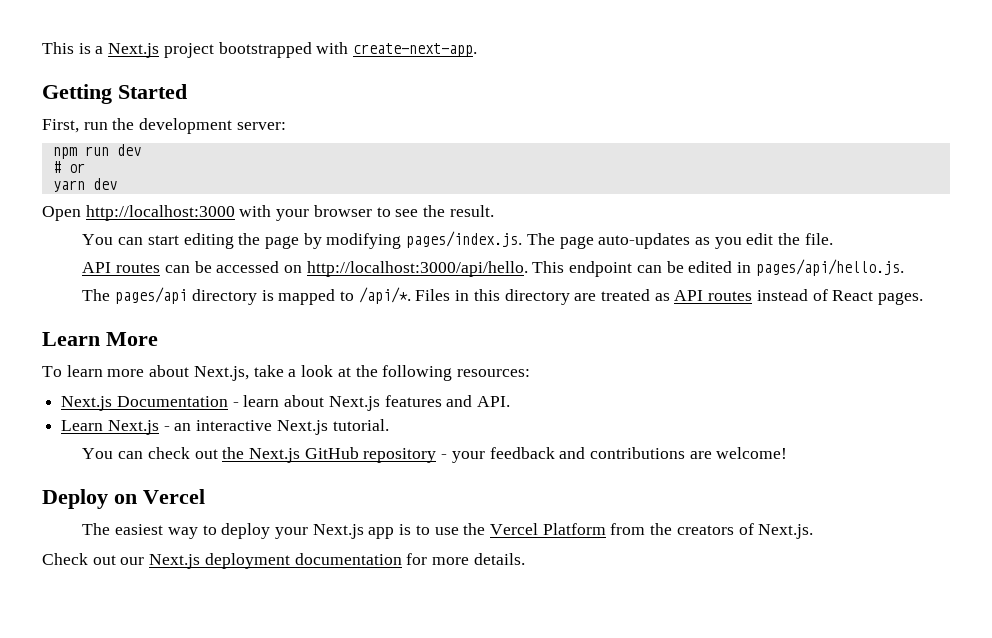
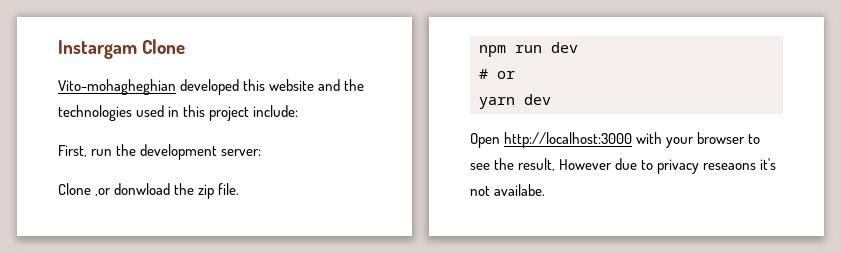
- This is a Next.js project bootstrapped with create-next-app.
- Getting Started
+ Instargam Clone
+ Vito-mohagheghian developed this website and the technologies used in this project include:
+ Clone ,or donwload the zip file.
- Open http://localhost:3000 with your browser to see the result.
- You can start editing the page by modifying pages/index.js. The page auto-updates as you edit the file.
- API routes can be accessed on http://localhost:3000/api/hello. This endpoint can be edited in pages/api/hello.js.
- The pages/api directory is mapped to /api/*. Files in this directory are treated as API routes instead of React pages.
- Learn More
- To learn more about Next.js, take a look at the following resources:
- Next.js Documentation - learn about Next.js features and API.
- Learn Next.js - an interactive Next.js tutorial.
- You can check out the Next.js GitHub repository - your feedback and contributions are welcome!
- Deploy on Vercel
- The easiest way to deploy your Next.js app is to use the Vercel Platform from the creators of Next.js.
- Check out our Next.js deployment documentation for more details.
+ Open http://localhost:3000 with your browser to see the result, However due to privacy reseaons it's not availabe.

